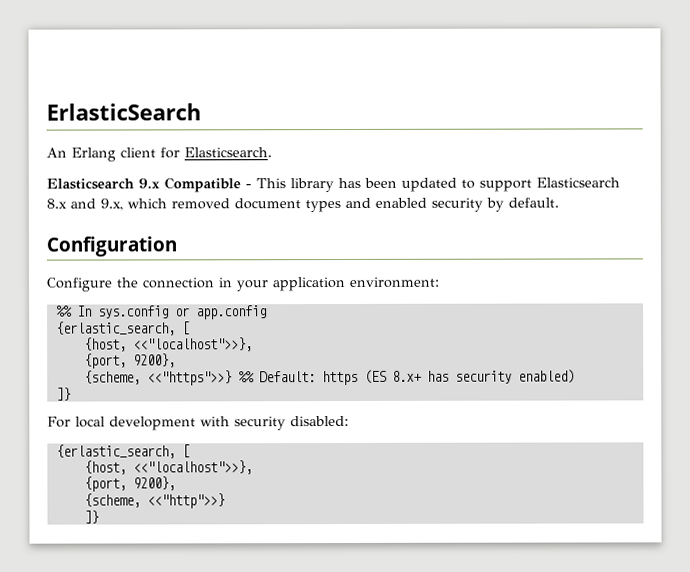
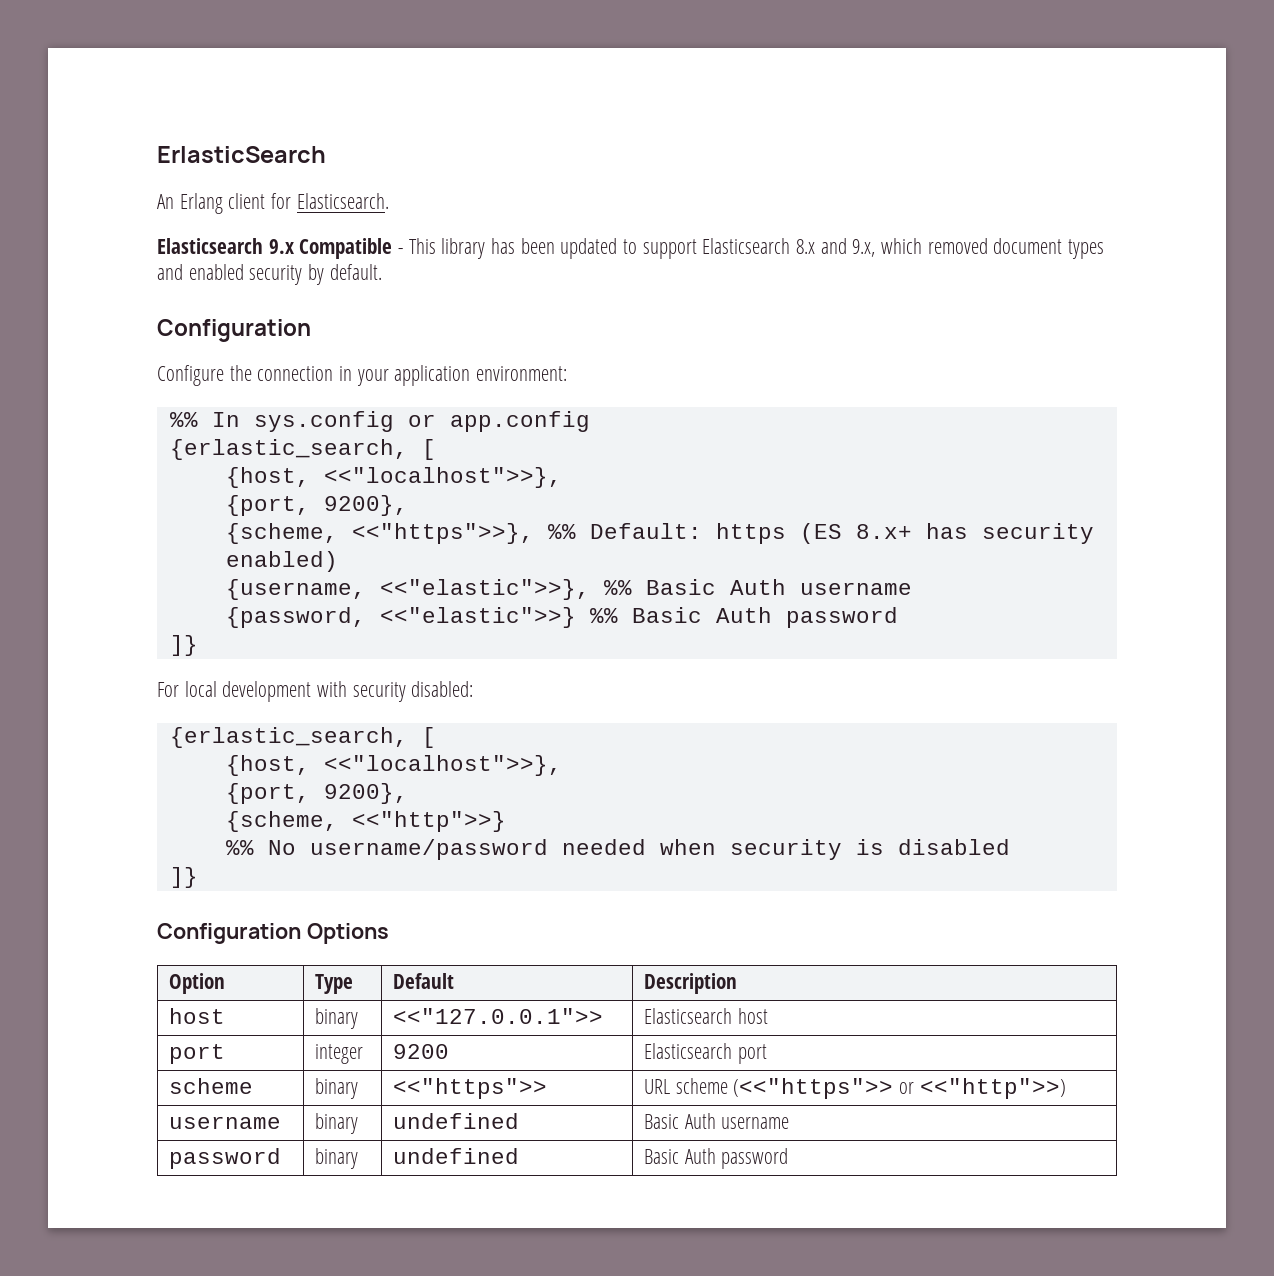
- {scheme, <<"https">>} %% Default: https (ES 8.x+ has security enabled)
+ {scheme, <<"https">>}, %% Default: https (ES 8.x+ has security enabled)
+ {username, <<"elastic">>}, %% Basic Auth username
+ {password, <<"elastic">>} %% Basic Auth password
  {scheme, <<"http">>}
+ %% No username/password needed when security is disabled
  ]}
+ Configuration Options
+ Option | Type | Default | Description
+ host | binary | <<"127.0.0.1">> | Elasticsearch host
+ port | integer | 9200 | Elasticsearch port
+ scheme | binary | <<"https">> | URL scheme (<<"https">> or <<"http">>)
+ username | binary | undefined | Basic Auth username
+ password | binary | undefined | Basic Auth password

